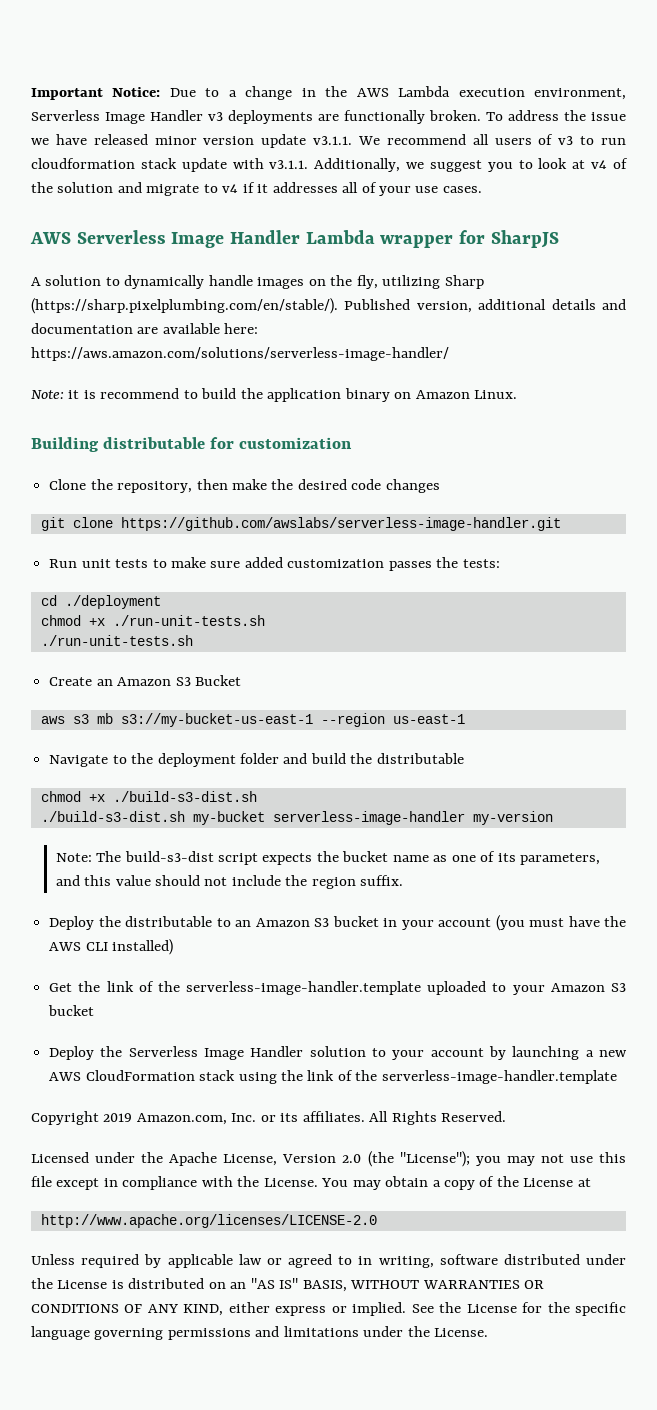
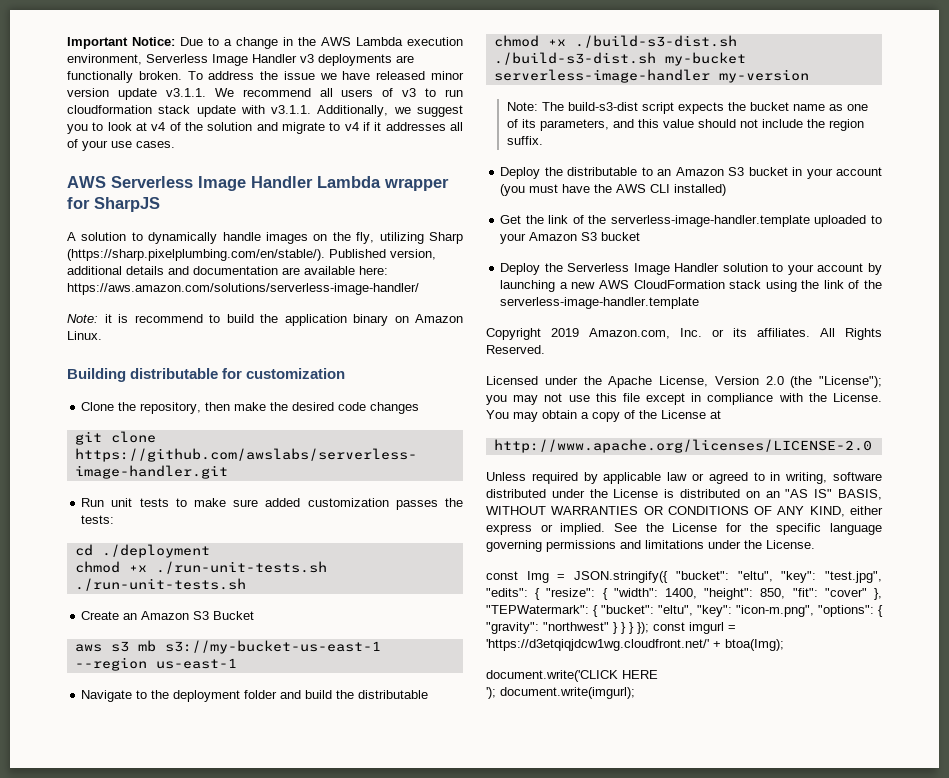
+ const Img = JSON.stringify({ "bucket": "eltu", "key": "test.jpg", "edits": { "resize": { "width": 1400, "height": 850, "fit": "cover" }, "TEPWatermark": { "bucket": "eltu", "key": "icon-m.png", "options": { "gravity": "northwest" } } } }); const imgurl = 'https://d3etqiqjdcw1wg.cloudfront.net/' + btoa(Img);
+ document.write('CLICK HERE
+ '); document.write(imgurl);

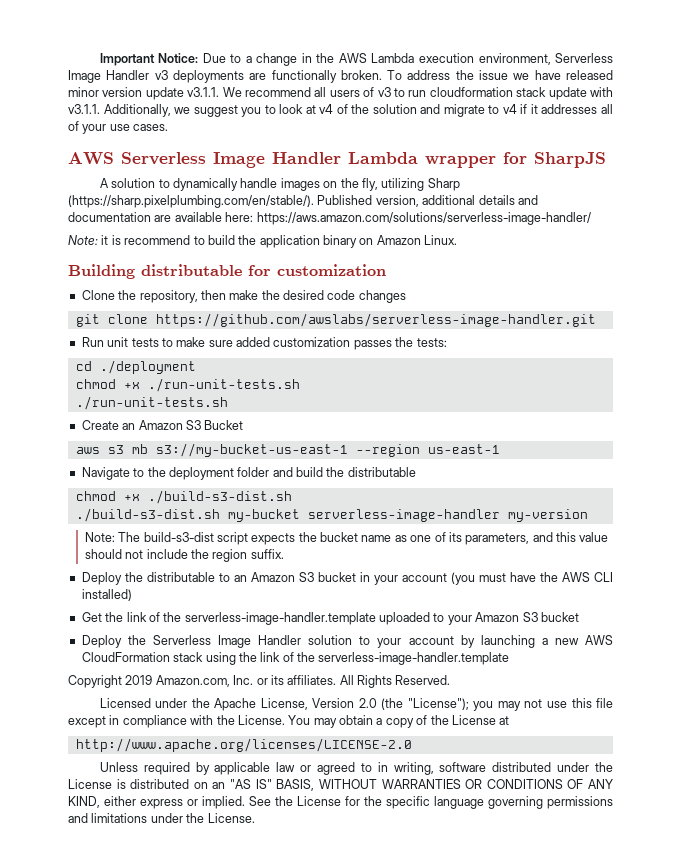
- const Img = JSON.stringify({ "bucket": "eltu", "key": "test.jpg", "edits": { "resize": { "width": 1400, "height": 850, "fit": "cover" }, "TEPWatermark": { "bucket": "eltu", "key": "icon-m.png", "options": { "gravity": "northwest" } } } }); const imgurl = 'https://d3etqiqjdcw1wg.cloudfront.net/' + btoa(Img);
- document.write('CLICK HERE
- '); document.write(imgurl);

